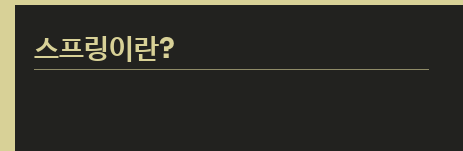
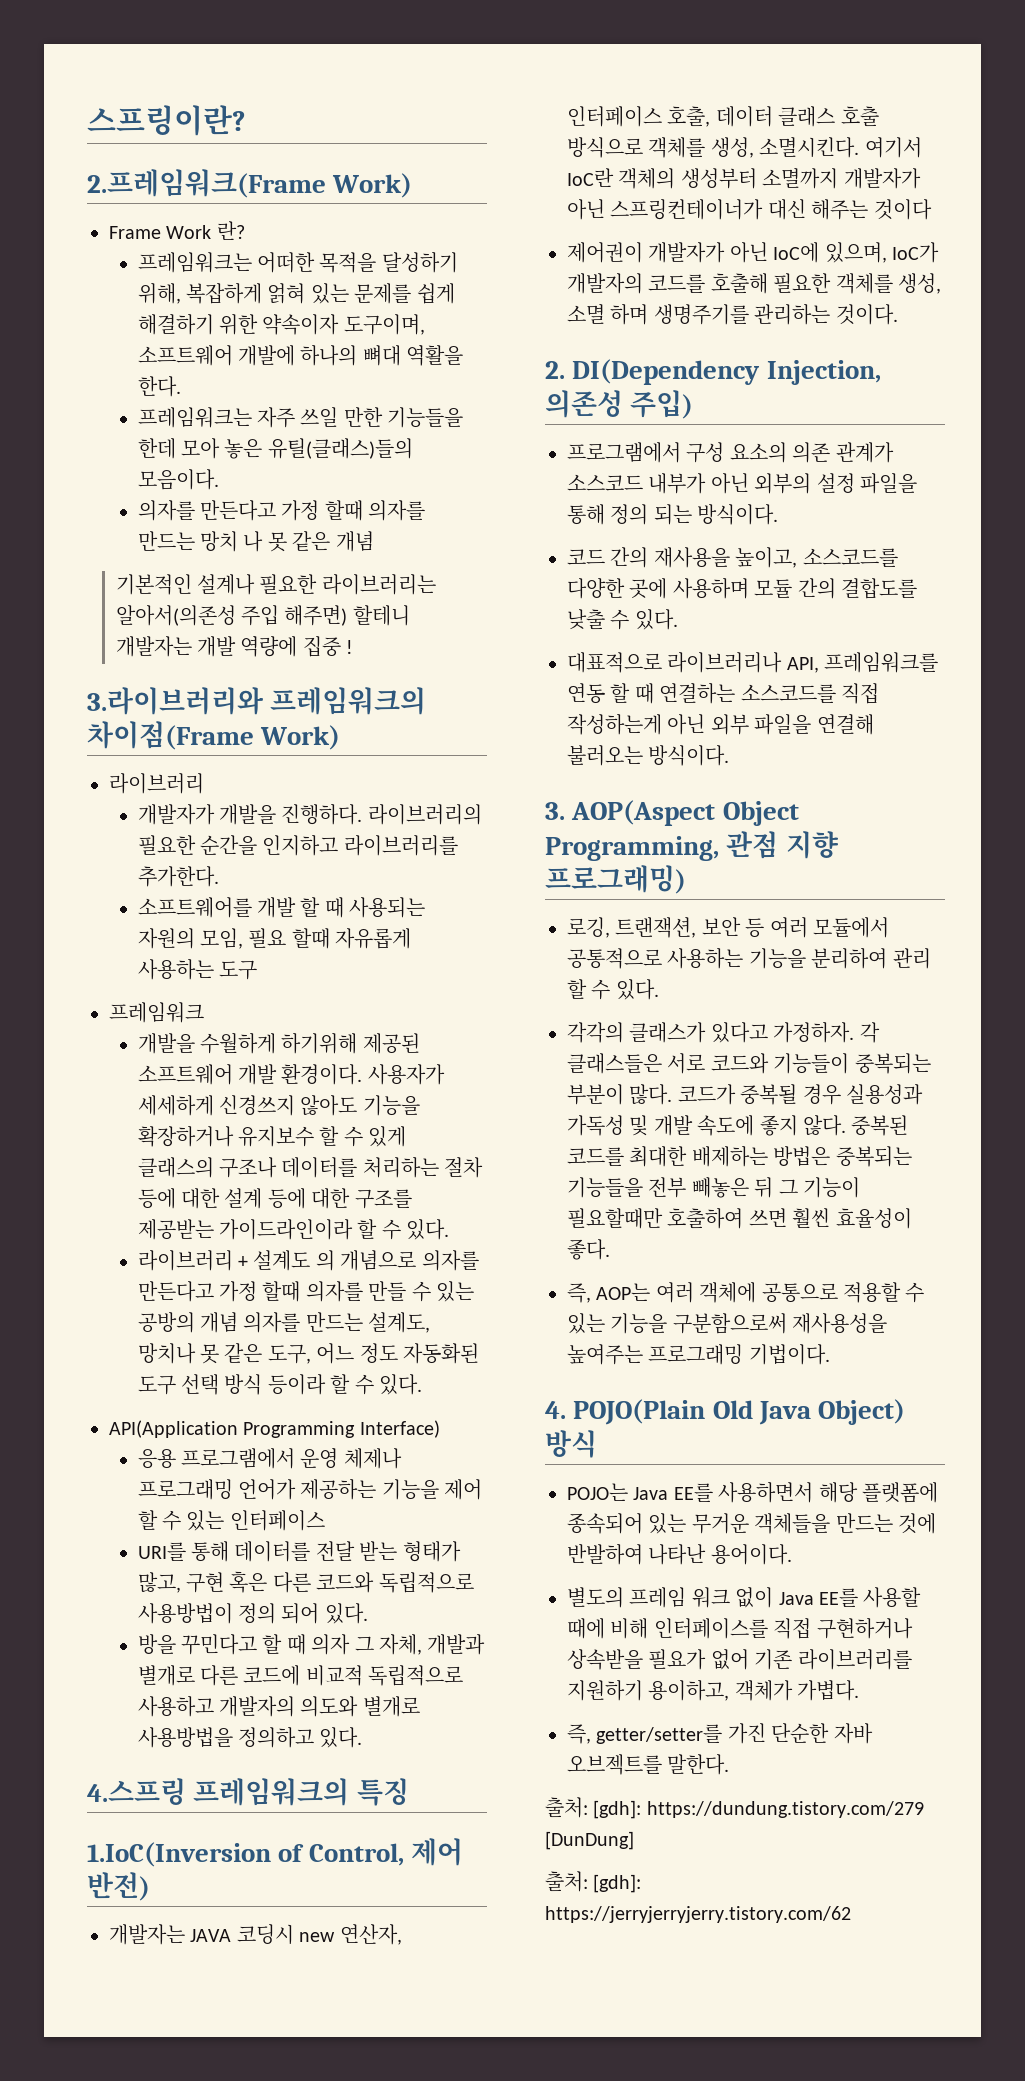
+ 2.프레임워크(Frame Work)
+ Frame Work 란?
+ 프레임워크는 어떠한 목적을 달성하기 위해, 복잡하게 얽혀 있는 문제를 쉽게 해결하기 위한 약속이자 도구이며, 소프트웨어 개발에 하나의 뼈대 역활을 한다.
+ 프레임워크는 자주 쓰일 만한 기능들을 한데 모아 놓은 유틸(클래스)들의 모음이다.
+ 의자를 만든다고 가정 할때 의자를 만드는 망치 나 못 같은 개념
+ 기본적인 설계나 필요한 라이브러리는 알아서(의존성 주입 해주면) 할테니 개발자는 개발 역량에 집중 !
+ 3.라이브러리와 프레임워크의 차이점(Frame Work)
+ 라이브러리
+ 개발자가 개발을 진행하다. 라이브러리의 필요한 순간을 인지하고 라이브러리를 추가한다.
+ 소프트웨어를 개발 할 때 사용되는 자원의 모임, 필요 할때 자유롭게 사용하는 도구
+ 프레임워크
+ 개발을 수월하게 하기위해 제공된 소프트웨어 개발 환경이다. 사용자가 세세하게 신경쓰지 않아도 기능을 확장하거나 유지보수 할 수 있게 클래스의 구조나 데이터를 처리하는 절차 등에 대한 설계 등에 대한 구조를 제공받는 가이드라인이라 할 수 있다.
+ 라이브러리 + 설계도 의 개념으로 의자를 만든다고 가정 할때 의자를 만들 수 있는 공방의 개념 의자를 만드는 설계도, 망치나 못 같은 도구, 어느 정도 자동화된 도구 선택 방식 등이라 할 수 있다.
+ API(Application Programming Interface)
+ 응용 프로그램에서 운영 체제나 프로그래밍 언어가 제공하는 기능을 제어 할 수 있는 인터페이스
+ URI를 통해 데이터를 전달 받는 형태가 많고, 구현 혹은 다른 코드와 독립적으로 사용방법이 정의 되어 있다.
+ 방을 꾸민다고 할 때 의자 그 자체, 개발과 별개로 다른 코드에 비교적 독립적으로 사용하고 개발자의 의도와 별개로 사용방법을 정의하고 있다.
+ 4.스프링 프레임워크의 특징
+ 1.IoC(Inversion of Control, 제어 반전)
+ 개발자는 JAVA 코딩시 new 연산자, 인터페이스 호출, 데이터 클래스 호출 방식으로 객체를 생성, 소멸시킨다. 여기서 IoC란 객체의 생성부터 소멸까지 개발자가 아닌 스프링컨테이너가 대신 해주는 것이다
+ 제어권이 개발자가 아닌 IoC에 있으며, IoC가 개발자의 코드를 호출해 필요한 객체를 생성, 소멸 하며 생명주기를 관리하는 것이다.
+ 2. DI(Dependency Injection, 의존성 주입)
+ 프로그램에서 구성 요소의 의존 관계가 소스코드 내부가 아닌 외부의 설정 파일을 통해 정의 되는 방식이다.
+ 코드 간의 재사용을 높이고, 소스코드를 다양한 곳에 사용하며 모듈 간의 결합도를 낮출 수 있다.
+ 대표적으로 라이브러리나 API, 프레임워크를 연동 할 때 연결하는 소스코드를 직접 작성하는게 아닌 외부 파일을 연결해 불러오는 방식이다.
+ 3. AOP(Aspect Object Programming, 관점 지향 프로그래밍)
+ 로깅, 트랜잭션, 보안 등 여러 모듈에서 공통적으로 사용하는 기능을 분리하여 관리 할 수 있다.
+ 각각의 클래스가 있다고 가정하자. 각 클래스들은 서로 코드와 기능들이 중복되는 부분이 많다. 코드가 중복될 경우 실용성과 가독성 및 개발 속도에 좋지 않다. 중복된 코드를 최대한 배제하는 방법은 중복되는 기능들을 전부 빼놓은 뒤 그 기능이 필요할때만 호출하여 쓰면 훨씬 효율성이 좋다.
+ 즉, AOP는 여러 객체에 공통으로 적용할 수 있는 기능을 구분함으로써 재사용성을 높여주는 프로그래밍 기법이다.
+ 4. POJO(Plain Old Java Object) 방식
+ POJO는 Java EE를 사용하면서 해당 플랫폼에 종속되어 있는 무거운 객체들을 만드는 것에 반발하여 나타난 용어이다.
+ 별도의 프레임 워크 없이 Java EE를 사용할 때에 비해 인터페이스를 직접 구현하거나 상속받을 필요가 없어 기존 라이브러리를 지원하기 용이하고, 객체가 가볍다.
+ 즉, getter/setter를 가진 단순한 자바 오브젝트를 말한다.
+ 출처: [gdh]: https://dundung.tistory.com/279 [DunDung]
+ 출처: [gdh]: https://jerryjerryjerry.tistory.com/62

